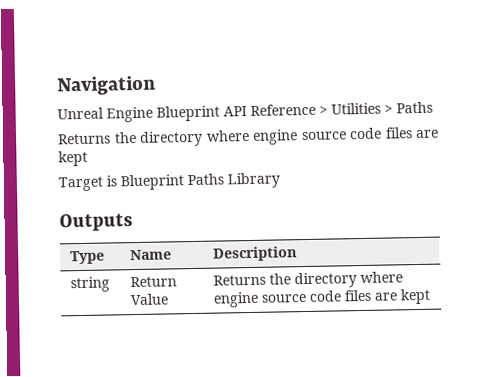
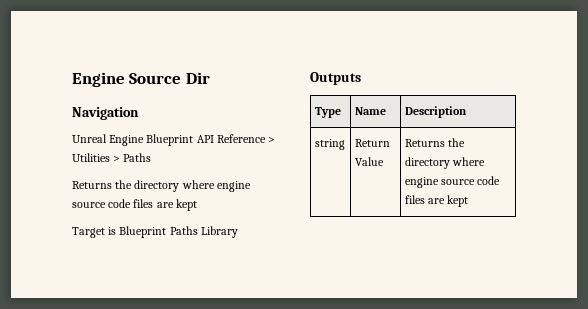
+ Engine Source Dir

